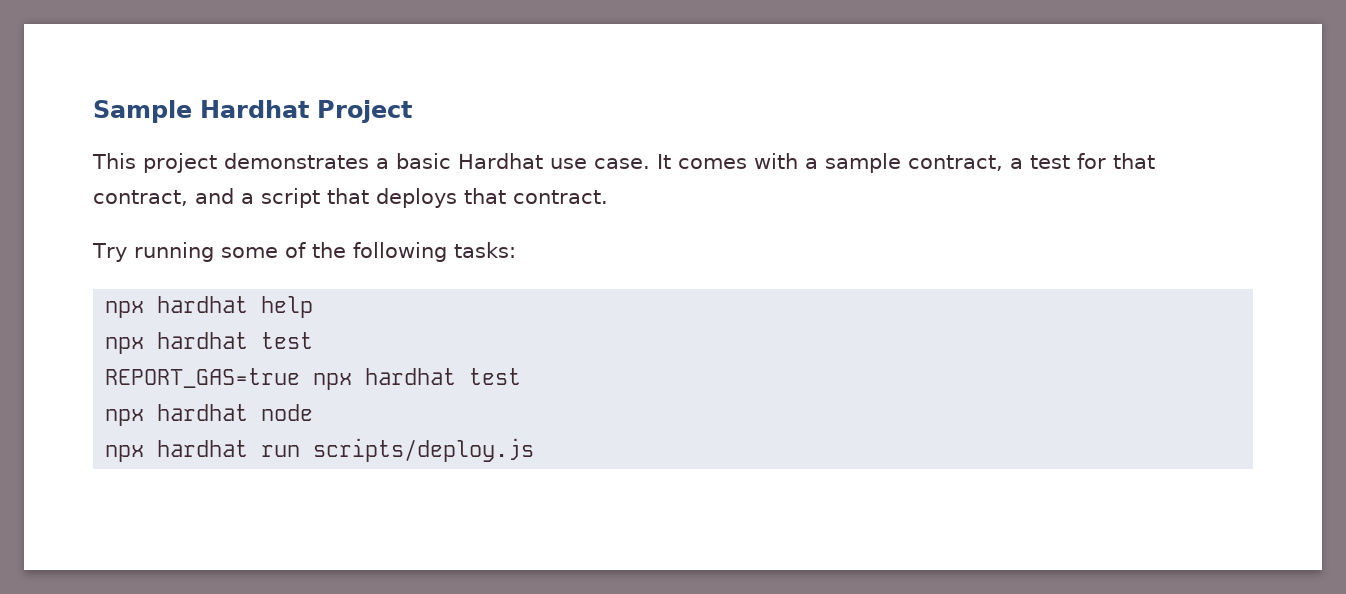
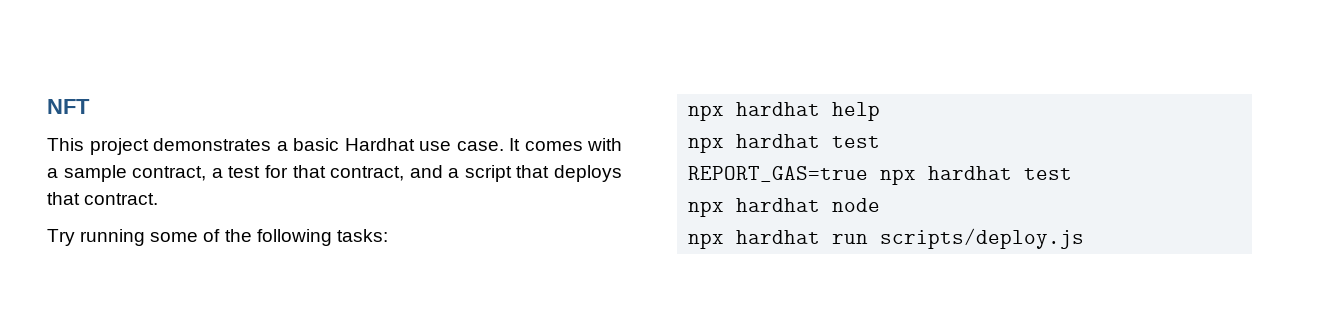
- Sample Hardhat Project
+ NFT

